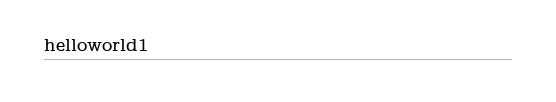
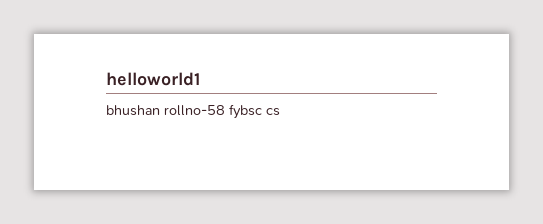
+ bhushan rollno-58 fybsc cs

